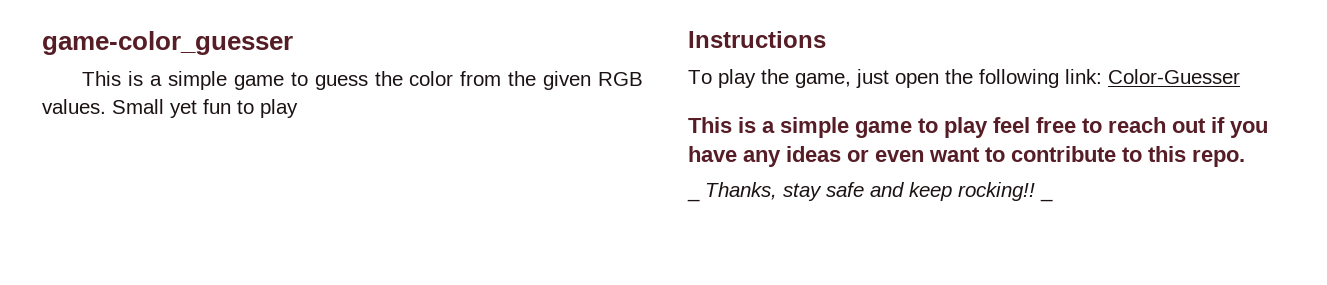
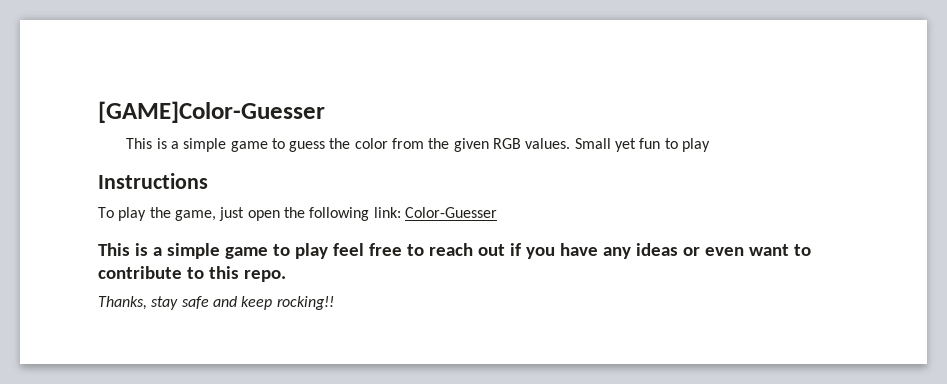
- game-color_guesser
+ [GAME]Color-Guesser
- _ Thanks, stay safe and keep rocking!! _
+ Thanks, stay safe and keep rocking!!

